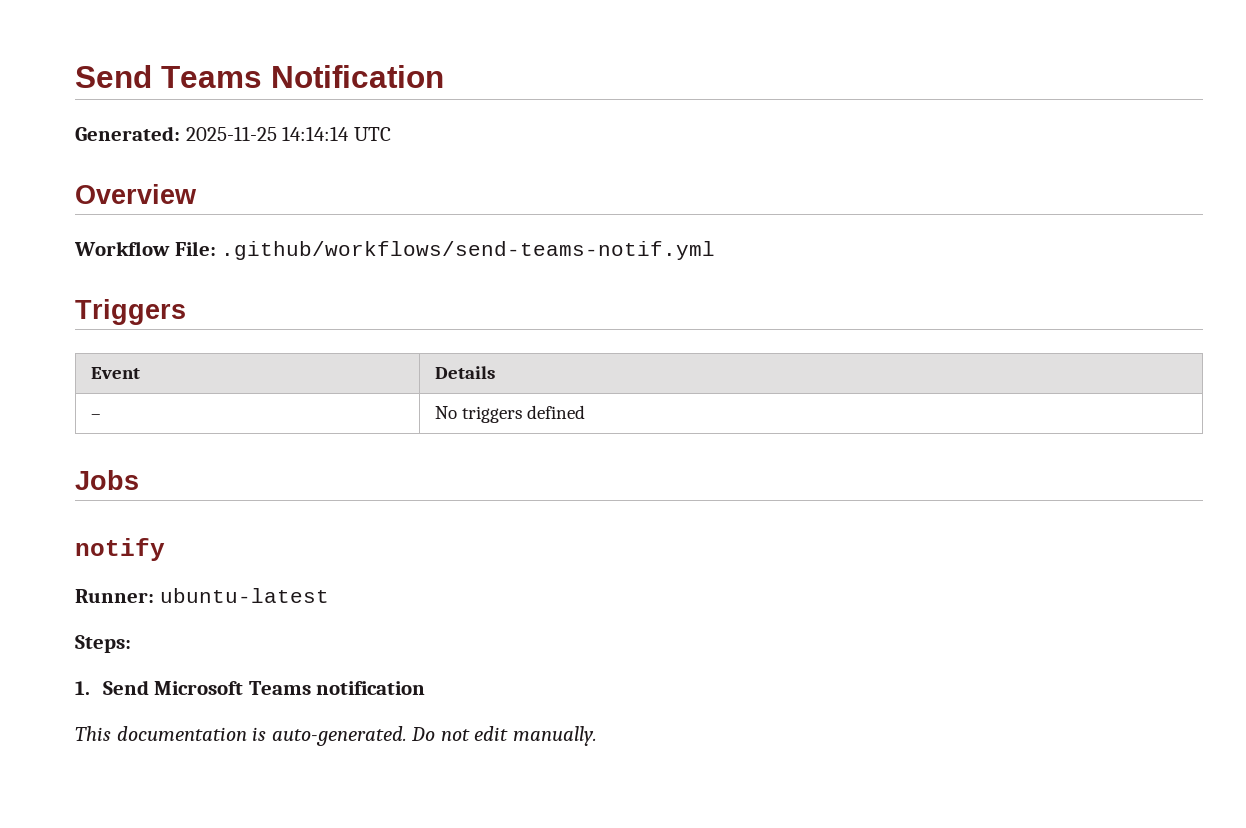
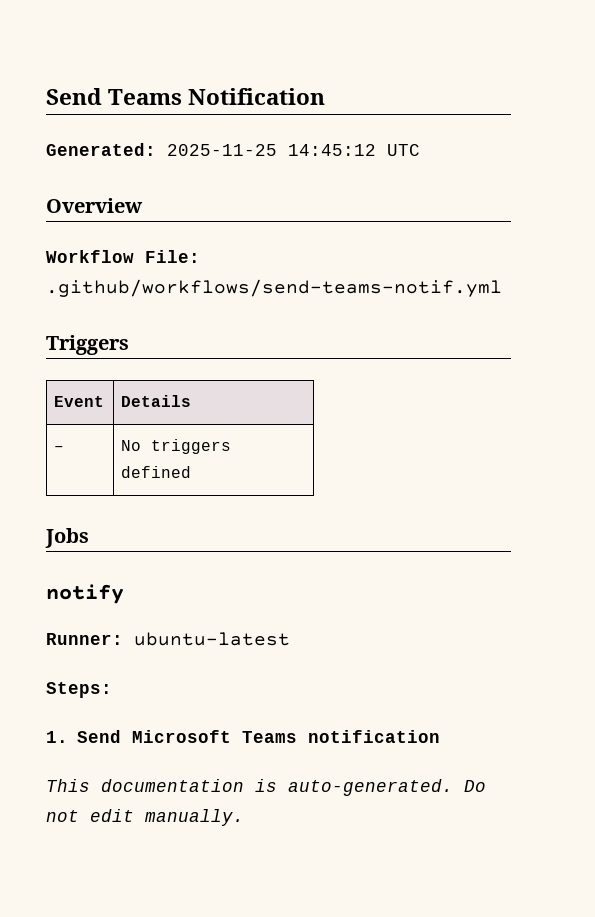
- Generated: 2025-11-25 14:14:14 UTC
+ Generated: 2025-11-25 14:45:12 UTC

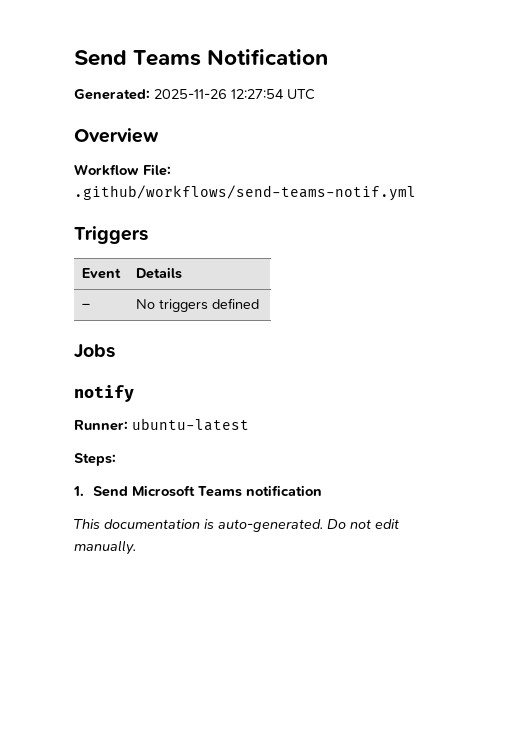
- Generated: 2025-11-25 14:45:12 UTC
+ Generated: 2025-11-26 12:27:54 UTC

